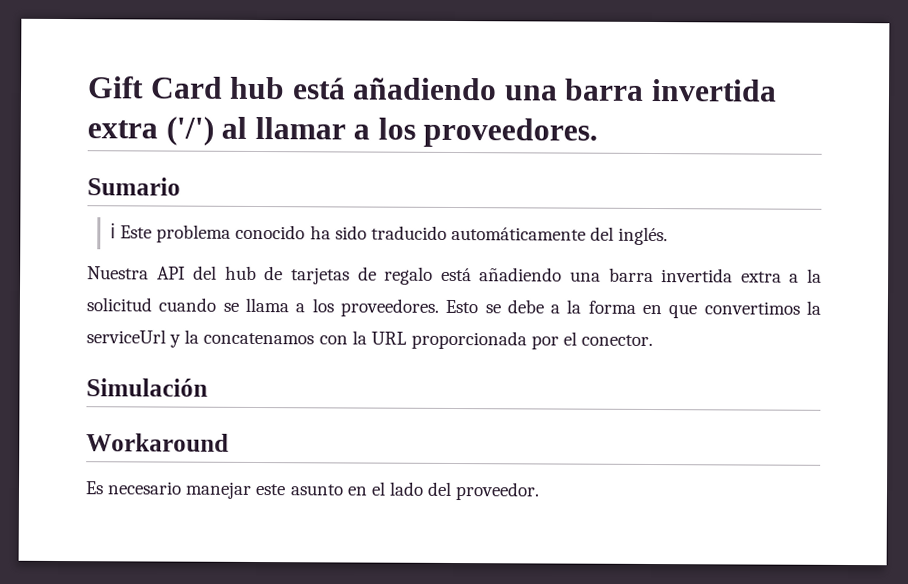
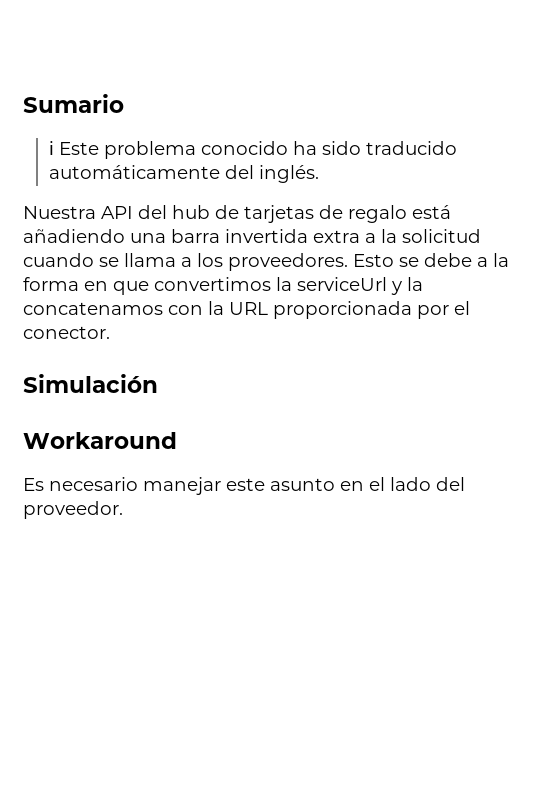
- Gift Card hub está añadiendo una barra invertida extra ('/') al llamar a los proveedores.

